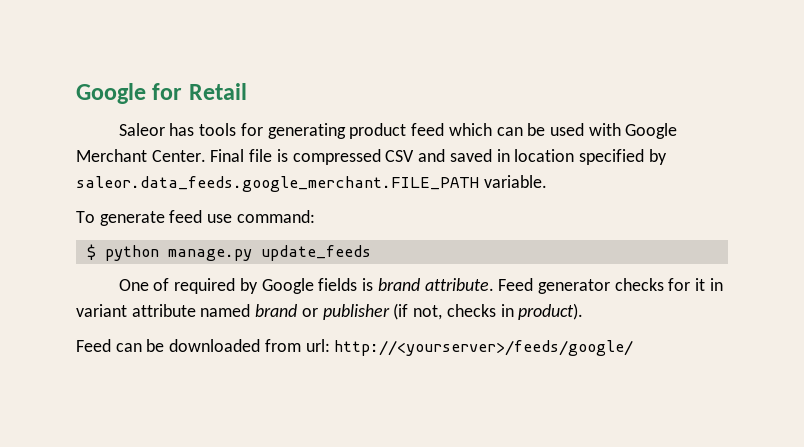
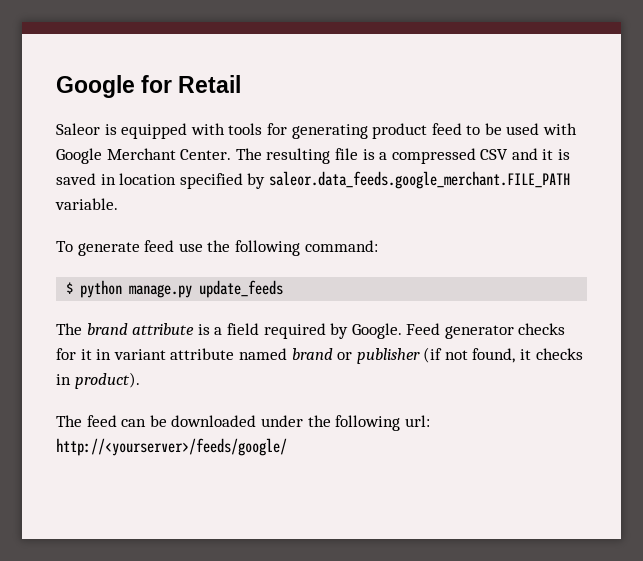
- Saleor has tools for generating product feed which can be used with Google Merchant Center.
+ Saleor is equipped with tools for generating product feed to be used with Google Merchant Center.
- Final file is compressed CSV and saved in location specified by saleor.data_feeds.google_merchant.FILE_PATH variable.
+ The resulting file is a compressed CSV and it is saved in location specified by saleor.data_feeds.google_merchant.FILE_PATH variable.
- To generate feed use command:
+ To generate feed use the following command:
- One of required by Google fields is brand attribute.
+ The brand attribute is a field required by Google.
- Feed generator checks for it in variant attribute named brand or publisher (if not, checks in product).
+ Feed generator checks for it in variant attribute named brand or publisher (if not found, it checks in product).
- Feed can be downloaded from url: http://<yourserver>/feeds/google/
+ The feed can be downloaded under the following url: http://<yourserver>/feeds/google/

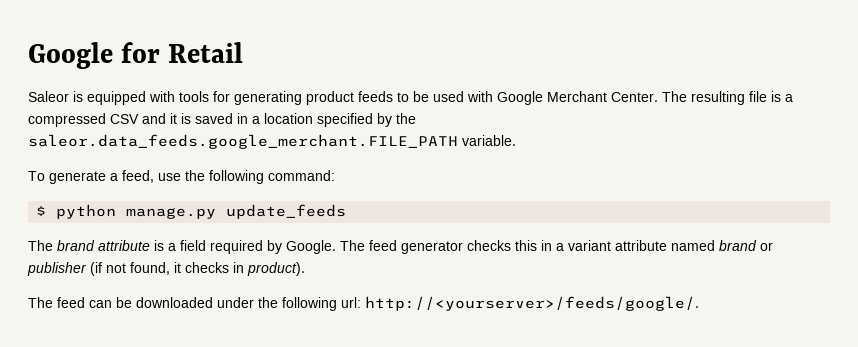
- Saleor is equipped with tools for generating product feed to be used with Google Merchant Center.
+ Saleor is equipped with tools for generating product feeds to be used with Google Merchant Center.
- The resulting file is a compressed CSV and it is saved in location specified by saleor.data_feeds.google_merchant.FILE_PATH variable.
+ The resulting file is a compressed CSV and it is saved in a location specified by the saleor.data_feeds.google_merchant.FILE_PATH variable.
- To generate feed use the following command:
+ To generate a feed, use the following command:
- Feed generator checks for it in variant attribute named brand or publisher (if not found, it checks in product).
+ The feed generator checks this in a variant attribute named brand or publisher (if not found, it checks in product).
- The feed can be downloaded under the following url: http://<yourserver>/feeds/google/
+ The feed can be downloaded under the following url: http://<yourserver>/feeds/google/.

